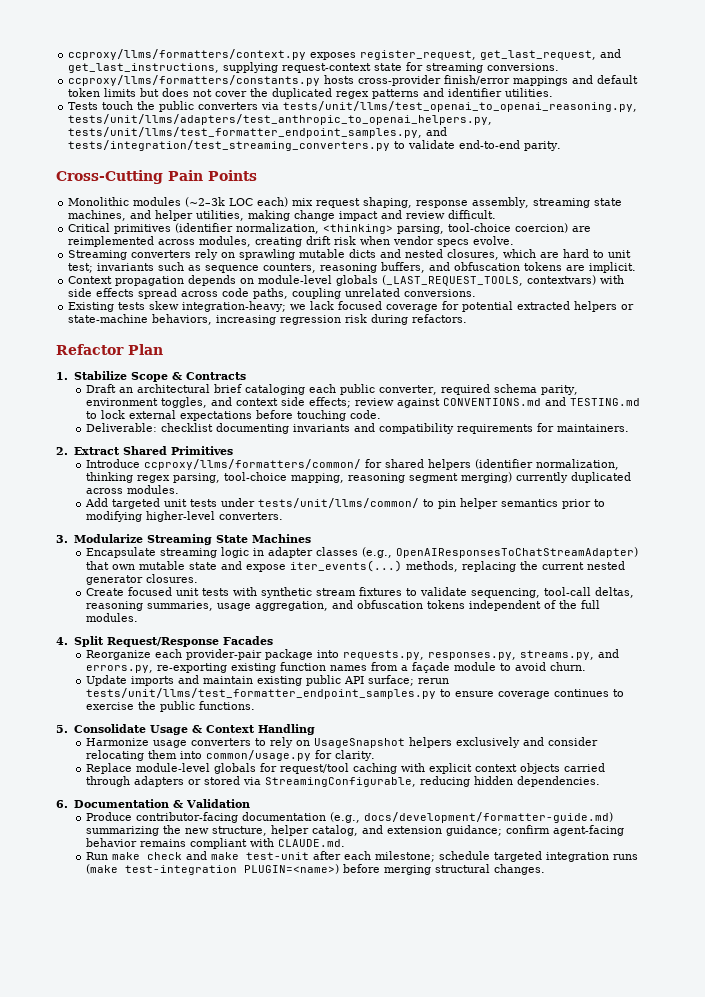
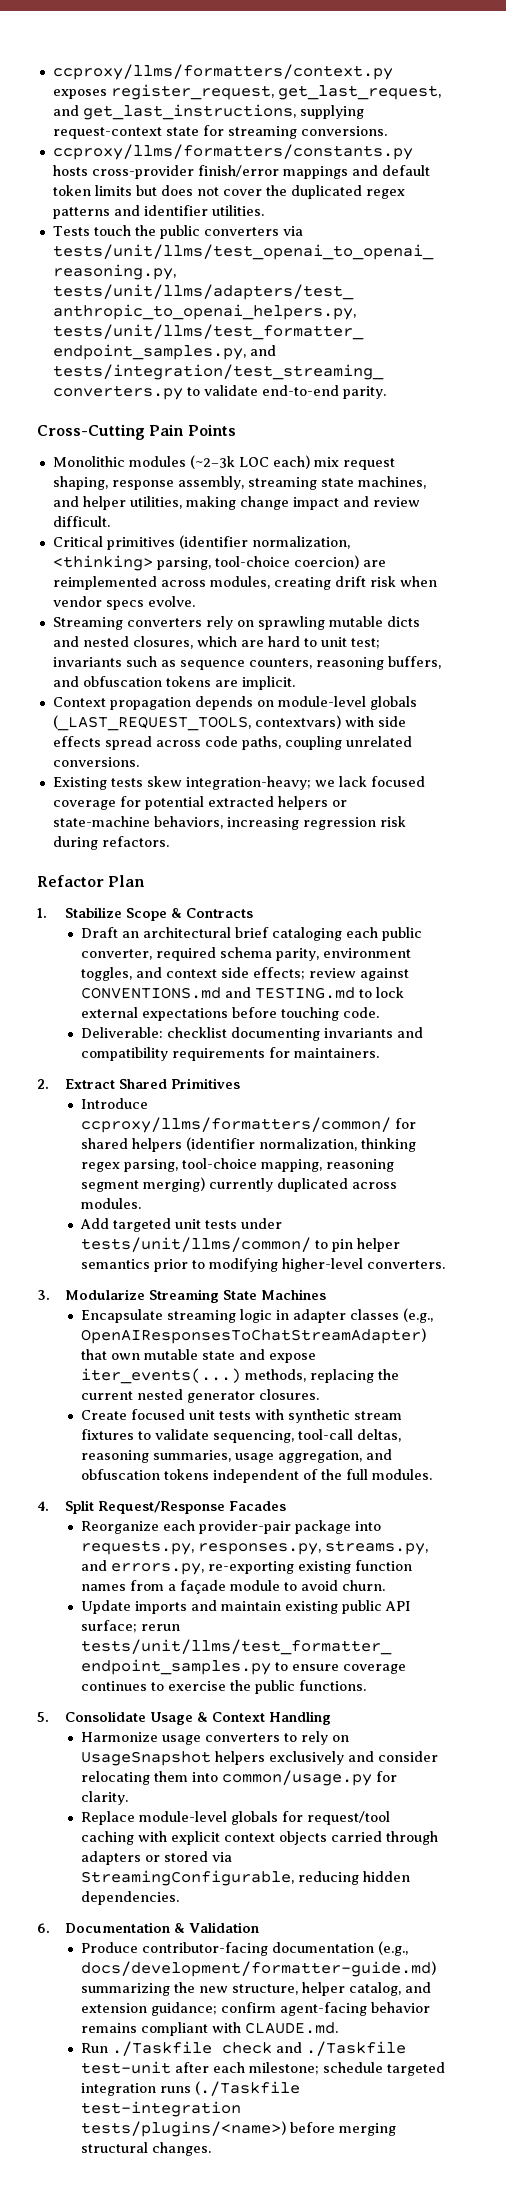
- Run make check and make test-unit after each milestone; schedule targeted integration runs (make test-integration PLUGIN=<name>) before merging structural changes.
+ Run ./Taskfile check and ./Taskfile test-unit after each milestone; schedule targeted integration runs (./Taskfile test-integration tests/plugins/<name>) before merging structural changes.

